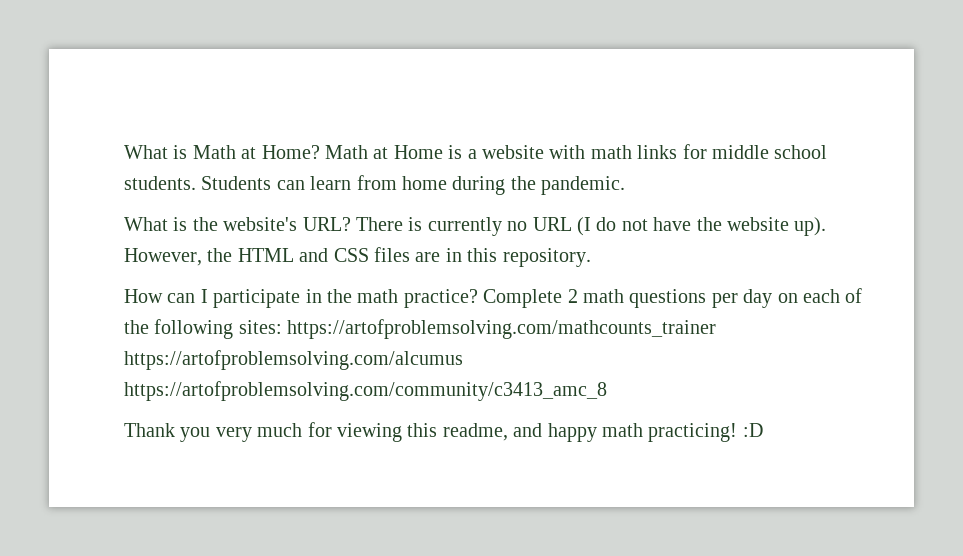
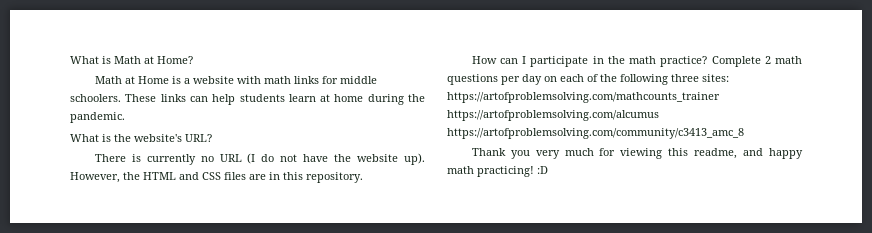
- What is Math at Home? Math at Home is a website with math links for middle school students. Students can learn from home during the pandemic.
+ What is Math at Home?
+ Math at Home is a website with math links for middle schoolers. These links can help students learn at home during the pandemic.
- What is the website's URL? There is currently no URL (I do not have the website up).
+ What is the website's URL?
+ There is currently no URL (I do not have the website up).
- Complete 2 math questions per day on each of the following sites: https://artofproblemsolving.com/mathcounts_trainer https://artofproblemsolving.com/alcumus https://artofproblemsolving.com/community/c3413_amc_8
+ Complete 2 math questions per day on each of the following three sites: https://artofproblemsolving.com/mathcounts_trainer https://artofproblemsolving.com/alcumus https://artofproblemsolving.com/community/c3413_amc_8

